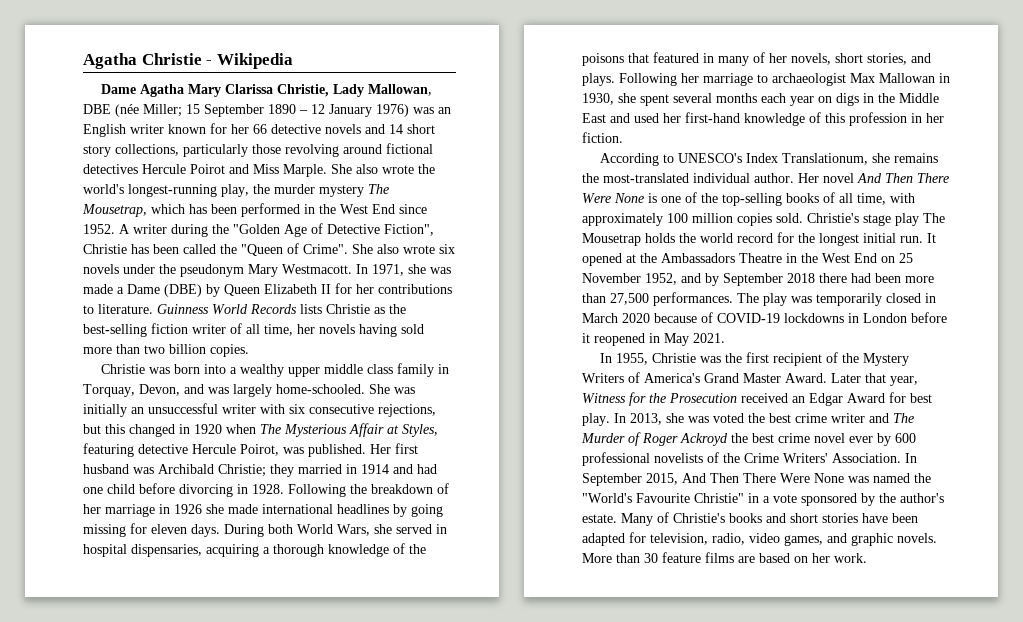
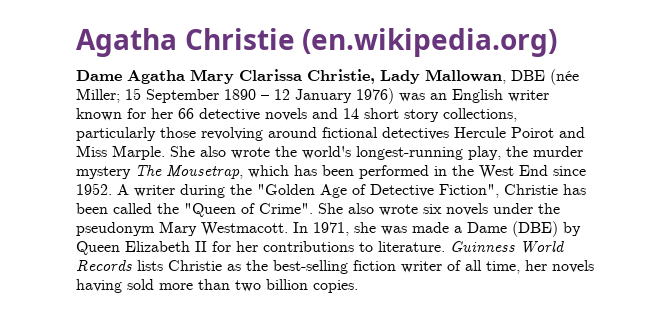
- Agatha Christie - Wikipedia
+ Agatha Christie (en.wikipedia.org)
- Christie was born into a wealthy upper middle class family in Torquay, Devon, and was largely home-schooled. She was initially an unsuccessful writer with six consecutive rejections, but this changed in 1920 when The Mysterious Affair at Styles, featuring detective Hercule Poirot, was published. Her first husband was Archibald Christie; they married in 1914 and had one child before divorcing in 1928. Following the breakdown of her marriage in 1926 she made international headlines by going missing for eleven days. During both World Wars, she served in hospital dispensaries, acquiring a thorough knowledge of the poisons that featured in many of her novels, short stories, and plays. Following her marriage to archaeologist Max Mallowan in 1930, she spent several months each year on digs in the Middle East and used her first-hand knowledge of this profession in her fiction.
- According to UNESCO's Index Translationum, she remains the most-translated individual author. Her novel And Then There Were None is one of the top-selling books of all time, with approximately 100 million copies sold. Christie's stage play The Mousetrap holds the world record for the longest initial run. It opened at the Ambassadors Theatre in the West End on 25 November 1952, and by September 2018 there had been more than 27,500 performances. The play was temporarily closed in March 2020 because of COVID-19 lockdowns in London before it reopened in May 2021.
- In 1955, Christie was the first recipient of the Mystery Writers of America's Grand Master Award. Later that year, Witness for the Prosecution received an Edgar Award for best play. In 2013, she was voted the best crime writer and The Murder of Roger Ackroyd the best crime novel ever by 600 professional novelists of the Crime Writers' Association. In September 2015, And Then There Were None was named the "World's Favourite Christie" in a vote sponsored by the author's estate. Many of Christie's books and short stories have been adapted for television, radio, video games, and graphic novels. More than 30 feature films are based on her work.

